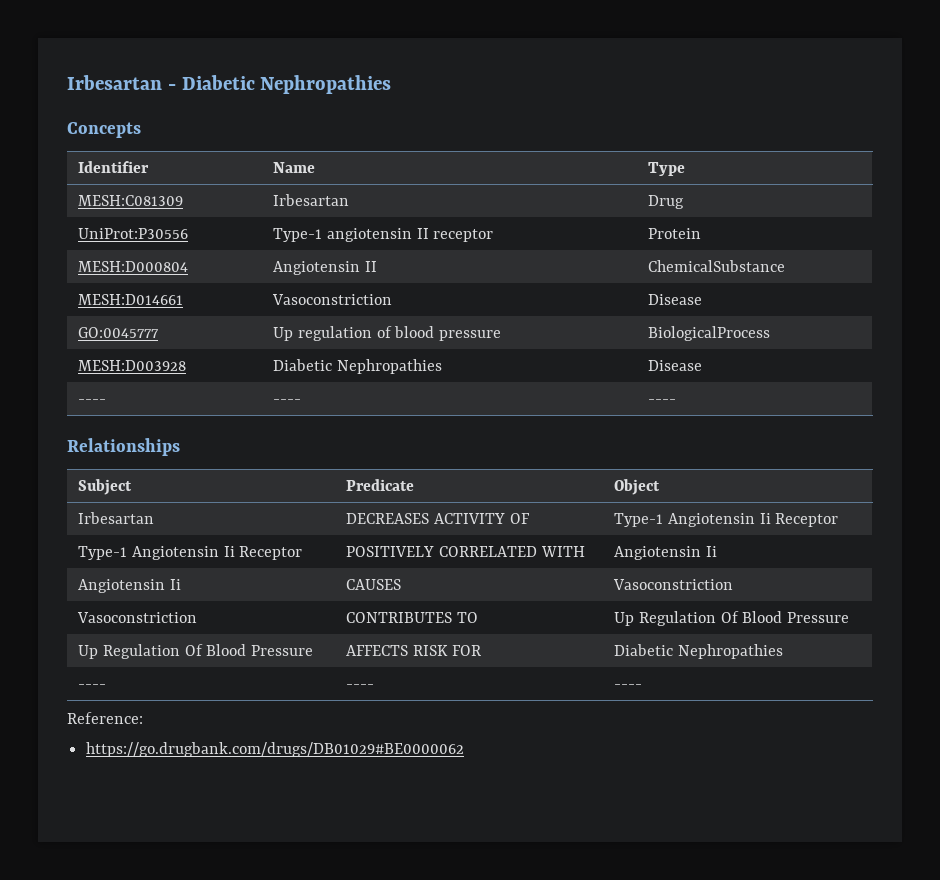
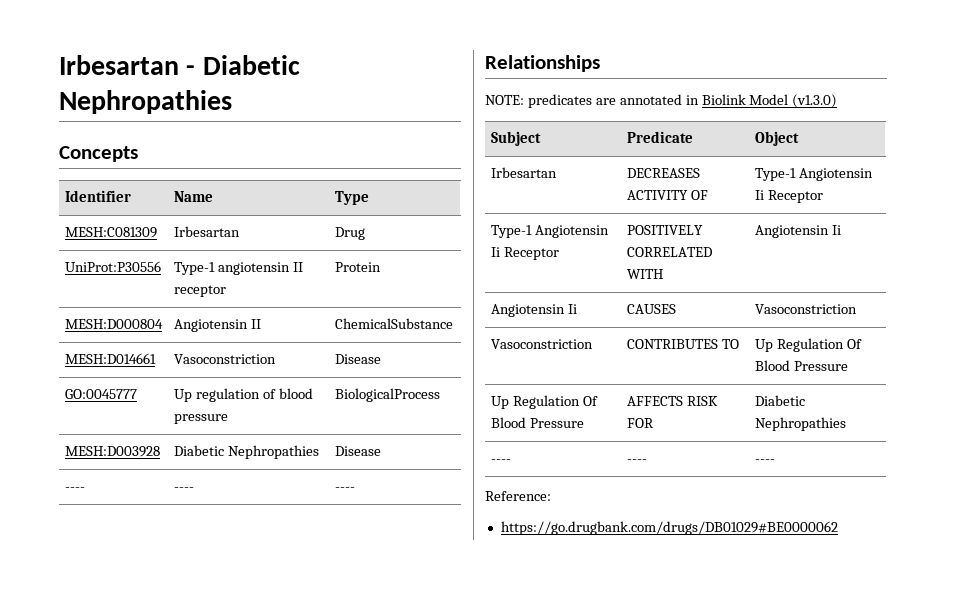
+ NOTE: predicates are annotated in Biolink Model (v1.3.0)

